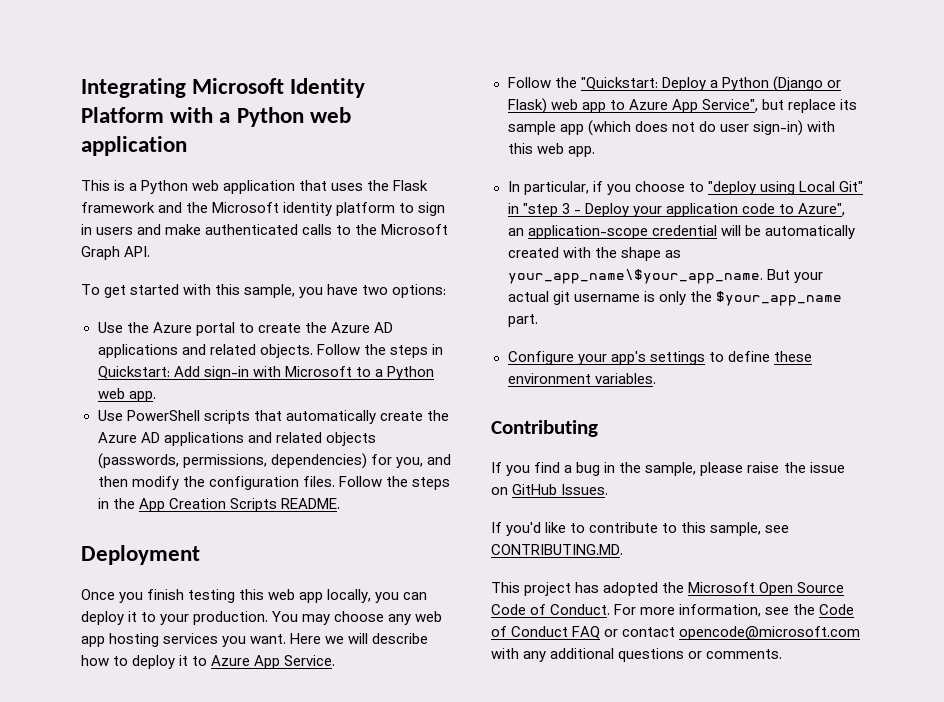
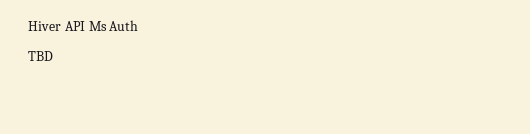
- Integrating Microsoft Identity Platform with a Python web application
- This is a Python web application that uses the Flask framework and the Microsoft identity platform to sign in users and make authenticated calls to the Microsoft Graph API.
- To get started with this sample, you have two options:
- Use the Azure portal to create the Azure AD applications and related objects. Follow the steps in Quickstart: Add sign-in with Microsoft to a Python web app.
- Use PowerShell scripts that automatically create the Azure AD applications and related objects (passwords, permissions, dependencies) for you, and then modify the configuration files. Follow the steps in the App Creation Scripts README.
- Deployment
- Once you finish testing this web app locally, you can deploy it to your production. You may choose any web app hosting services you want. Here we will describe how to deploy it to Azure App Service.
- Follow the "Quickstart: Deploy a Python (Django or Flask) web app to Azure App Service", but replace its sample app (which does not do user sign-in) with this web app.
- In particular, if you choose to "deploy using Local Git" in "step 3 - Deploy your application code to Azure", an application-scope credential will be automatically created with the shape as your_app_name\$your_app_name. But your actual git username is only the $your_app_name part.
- Configure your app's settings to define these environment variables.
- Contributing
- If you find a bug in the sample, please raise the issue on GitHub Issues.
- If you'd like to contribute to this sample, see CONTRIBUTING.MD.
- This project has adopted the Microsoft Open Source Code of Conduct. For more information, see the Code of Conduct FAQ or contact opencode@microsoft.com with any additional questions or comments.
+ Hiver API Ms Auth
+ TBD

